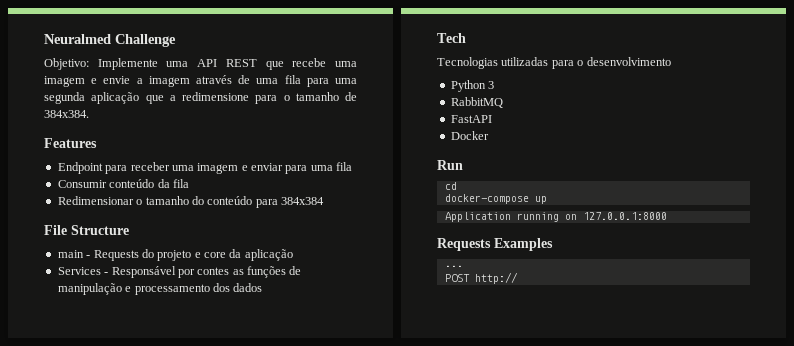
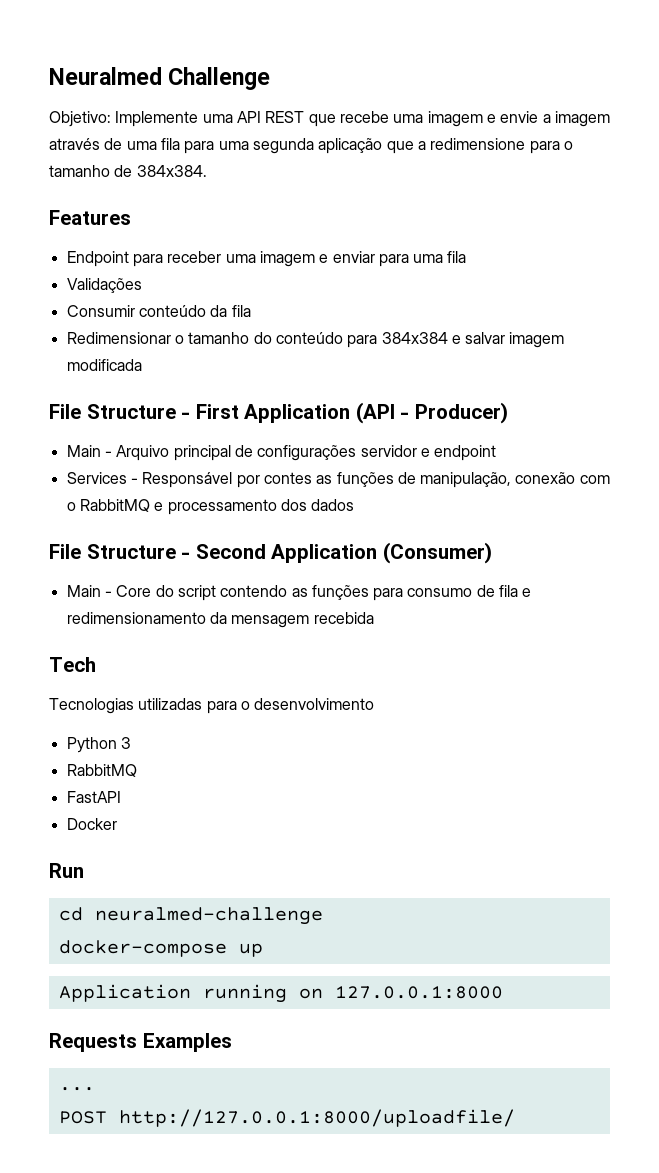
+ Validações
- Redimensionar o tamanho do conteúdo para 384x384
- File Structure
- main - Requests do projeto e core da aplicação
+ Redimensionar o tamanho do conteúdo para 384x384 e salvar imagem modificada
+ File Structure - First Application (API - Producer)
+ Main - Arquivo principal de configurações servidor e endpoint
- Services - Responsável por contes as funções de manipulação e processamento dos dados
+ Services - Responsável por contes as funções de manipulação, conexão com o RabbitMQ e processamento dos dados
+ File Structure - Second Application (Consumer)
+ Main - Core do script contendo as funções para consumo de fila e redimensionamento da mensagem recebida
- cd
+ cd neuralmed-challenge
- POST http://
+ POST http://127.0.0.1:8000/uploadfile/

